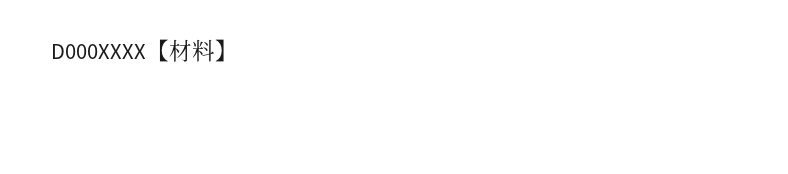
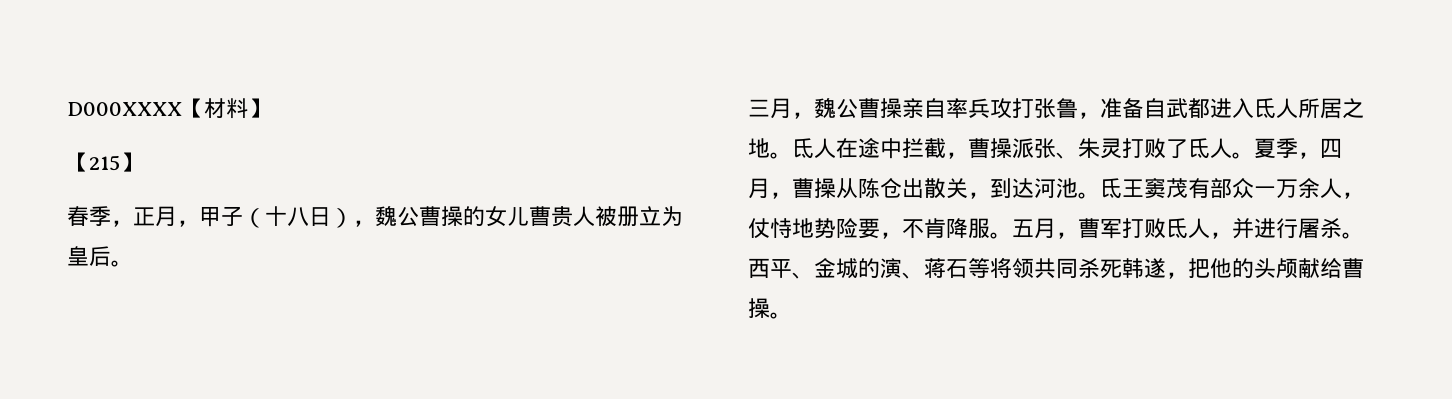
+ 【215】
+ 春季，正月，甲子（十八日），魏公曹操的女儿曹贵人被册立为皇后。
+ 三月，魏公曹操亲自率兵攻打张鲁，准备自武都进入氐人所居之地。氐人在途中拦截，曹操派张、朱灵打败了氐人。夏季，四月，曹操从陈仓出散关，到达河池。氐王窦茂有部众一万余人，仗恃地势险要，不肯降服。五月，曹军打败氐人，并进行屠杀。西平、金城的演、蒋石等将领共同杀死韩遂，把他的头颅献给曹操。

